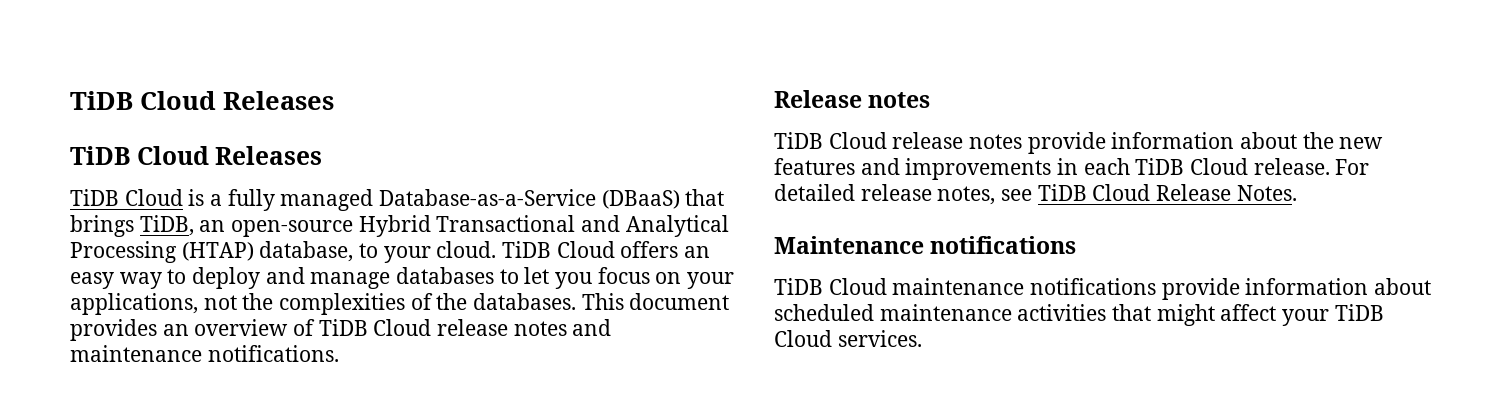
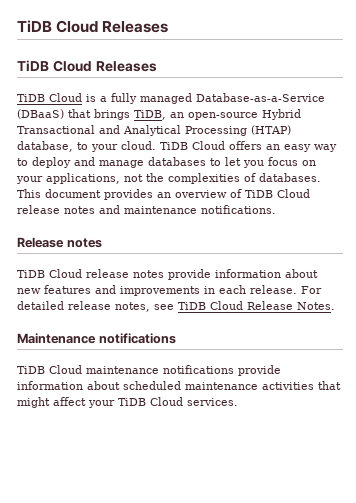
- TiDB Cloud offers an easy way to deploy and manage databases to let you focus on your applications, not the complexities of the databases.
+ TiDB Cloud offers an easy way to deploy and manage databases to let you focus on your applications, not the complexities of databases.
- TiDB Cloud release notes provide information about the new features and improvements in each TiDB Cloud release.
+ TiDB Cloud release notes provide information about new features and improvements in each release.

